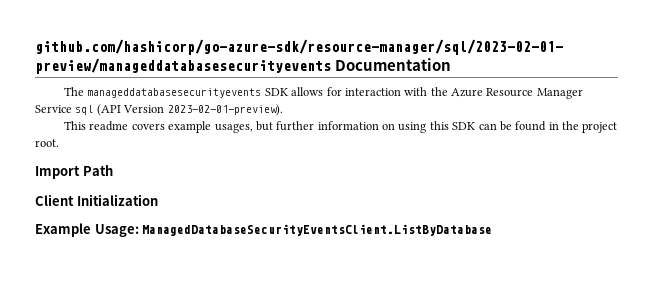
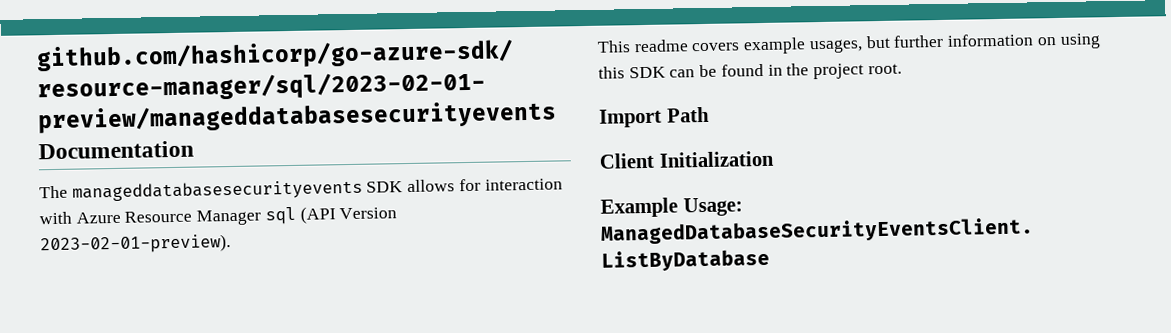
- The manageddatabasesecurityevents SDK allows for interaction with the Azure Resource Manager Service sql (API Version 2023-02-01-preview).
+ The manageddatabasesecurityevents SDK allows for interaction with Azure Resource Manager sql (API Version 2023-02-01-preview).

